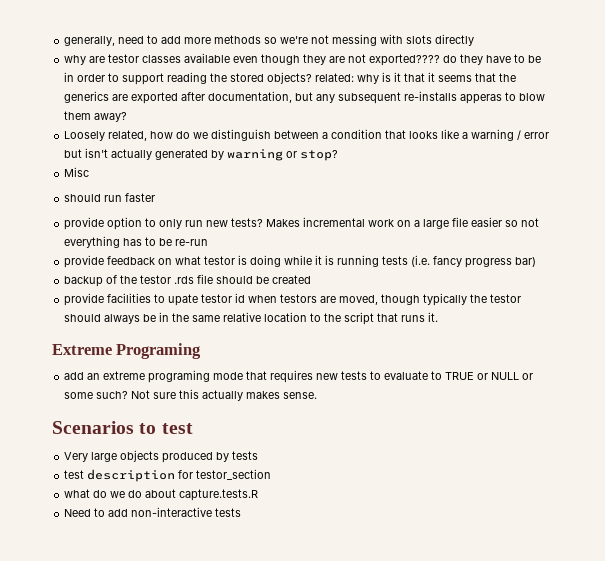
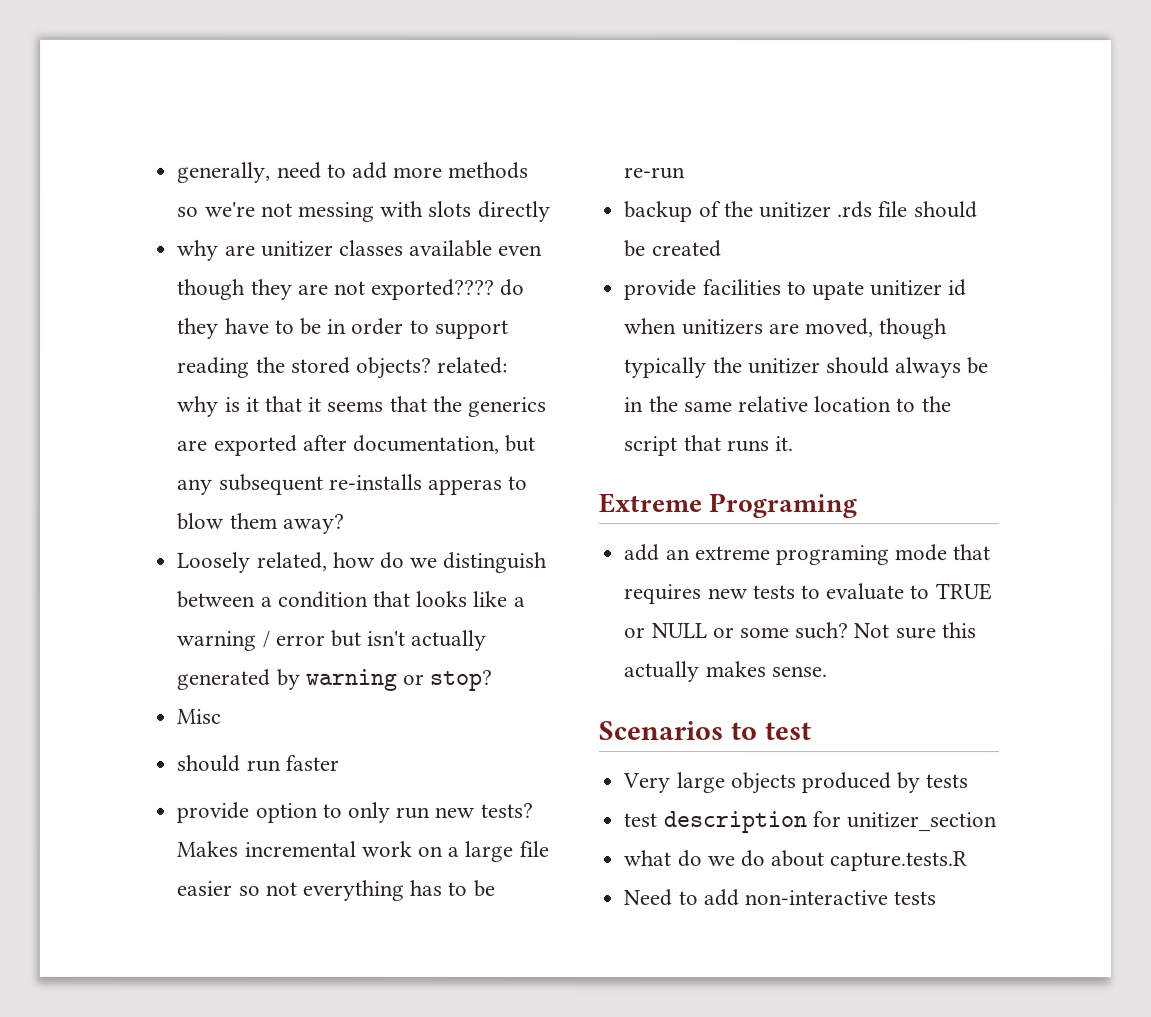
- why are testor classes available even though they are not exported???? do they have to be in order to support reading the stored objects? related: why is it that it seems that the generics are exported after documentation, but any subsequent re-installs apperas to blow them away?
+ why are unitizer classes available even though they are not exported???? do they have to be in order to support reading the stored objects? related: why is it that it seems that the generics are exported after documentation, but any subsequent re-installs apperas to blow them away?
- provide feedback on what testor is doing while it is running tests (i.e. fancy progress bar)
- backup of the testor .rds file should be created
+ backup of the unitizer .rds file should be created
- provide facilities to upate testor id when testors are moved, though typically the testor should always be in the same relative location to the script that runs it.
+ provide facilities to upate unitizer id when unitizers are moved, though typically the unitizer should always be in the same relative location to the script that runs it.
- test description for testor_section
+ test description for unitizer_section

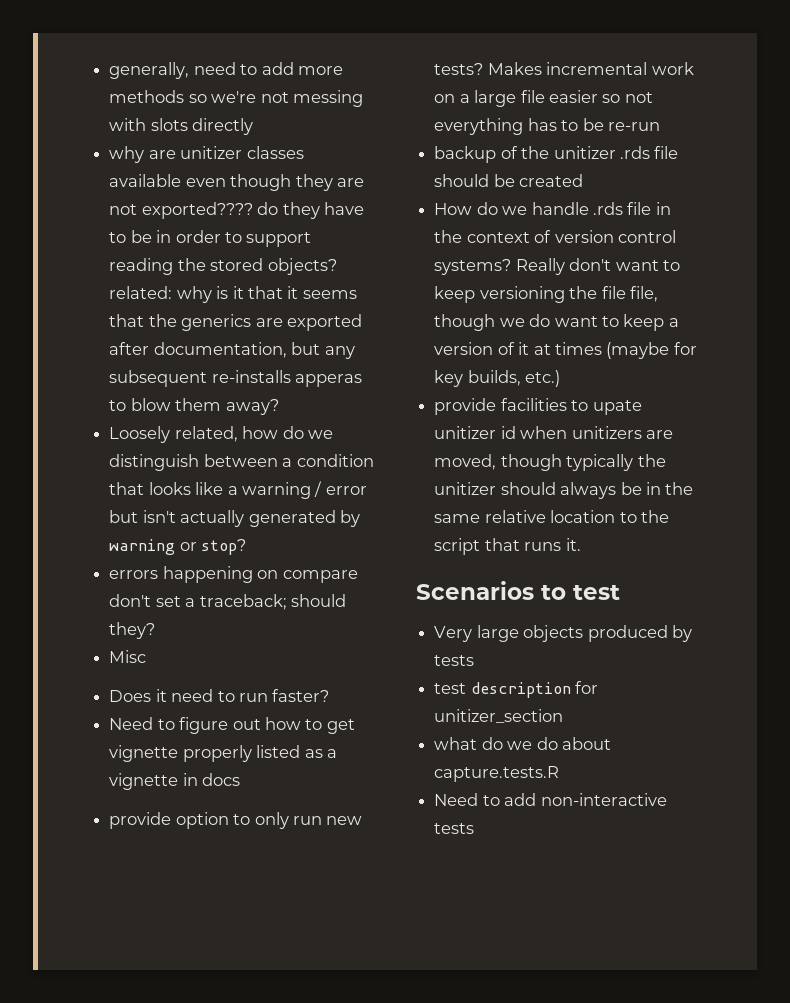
+ errors happening on compare don't set a traceback; should they?
  Misc
- should run faster
+ Does it need to run faster?
+ Need to figure out how to get vignette properly listed as a vignette in docs
+ How do we handle .rds file in the context of version control systems? Really don't want to keep versioning the file file, though we do want to keep a version of it at times (maybe for key builds, etc.)
- Extreme Programing
- add an extreme programing mode that requires new tests to evaluate to TRUE or NULL or some such? Not sure this actually makes sense.

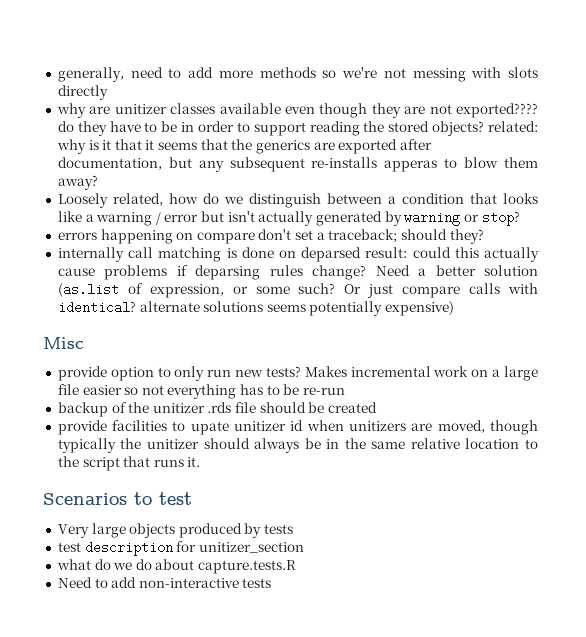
+ internally call matching is done on deparsed result: could this actually cause problems if deparsing rules change? Need a better solution (as.list of expression, or some such? Or just compare calls with identical? alternate solutions seems potentially expensive)
  Misc
- Does it need to run faster?
- Need to figure out how to get vignette properly listed as a vignette in docs
- How do we handle .rds file in the context of version control systems? Really don't want to keep versioning the file file, though we do want to keep a version of it at times (maybe for key builds, etc.)

